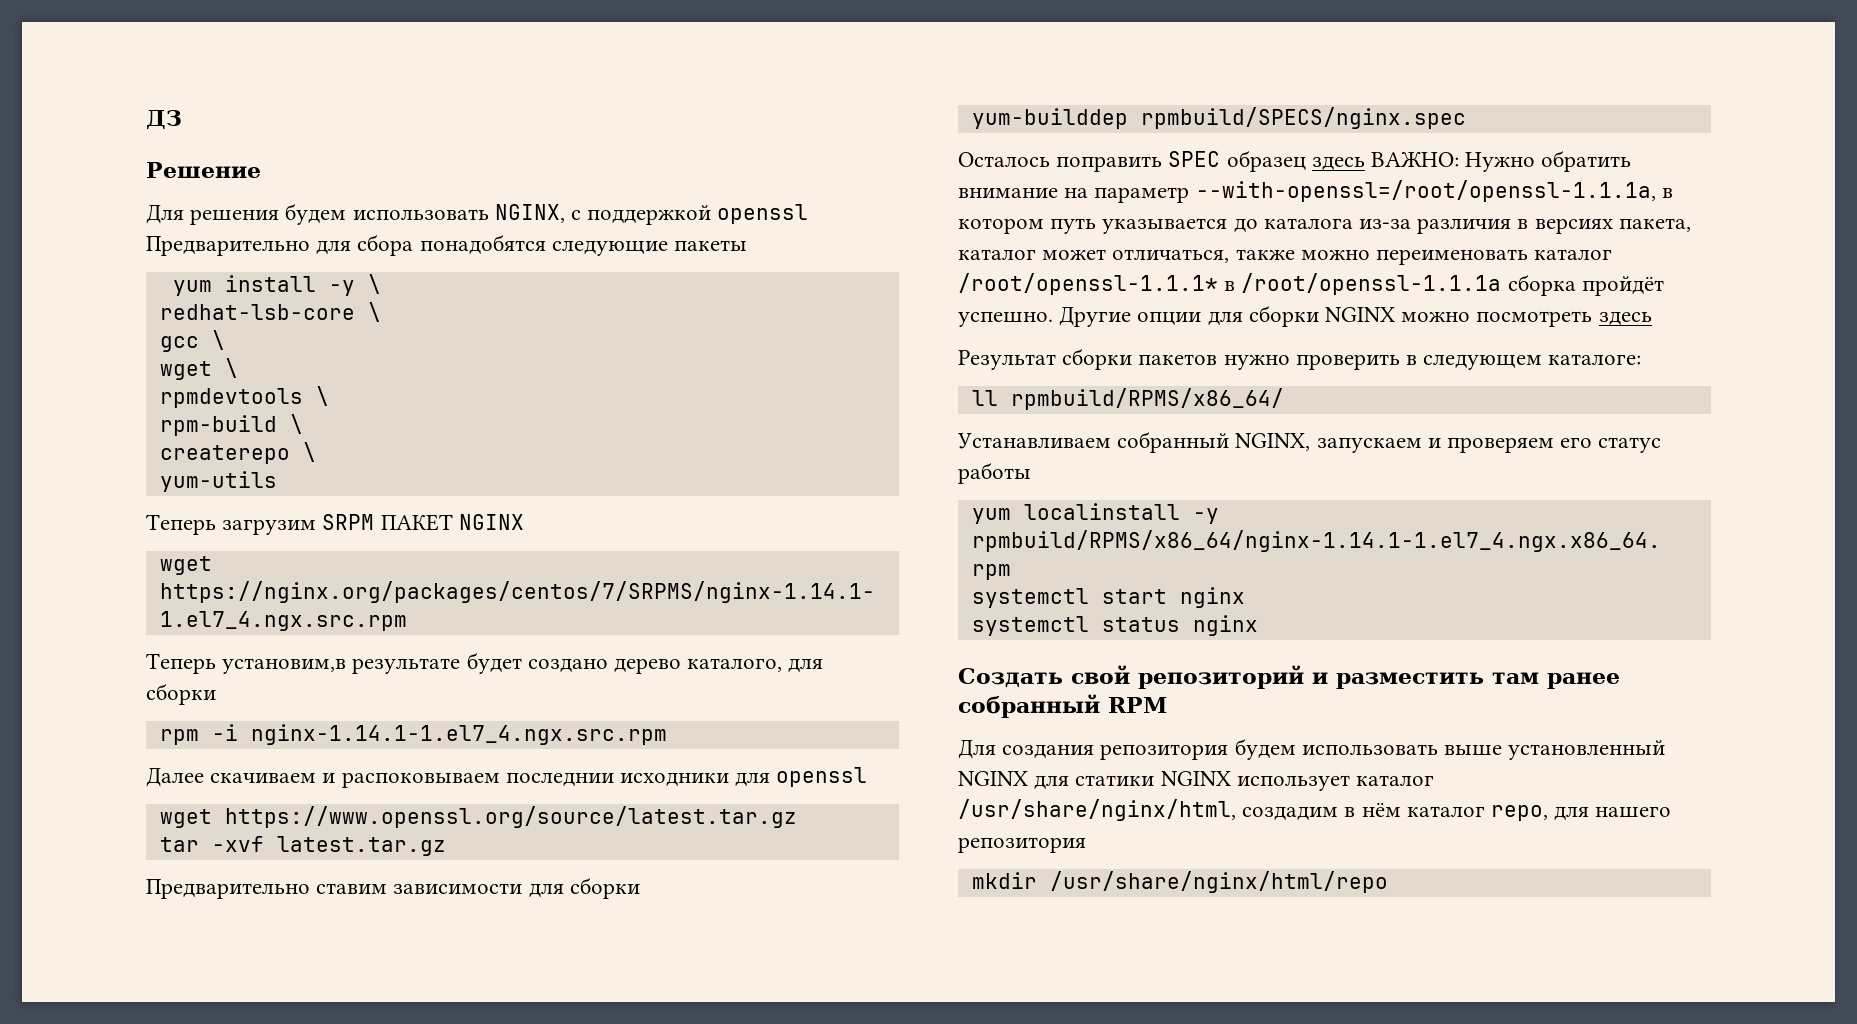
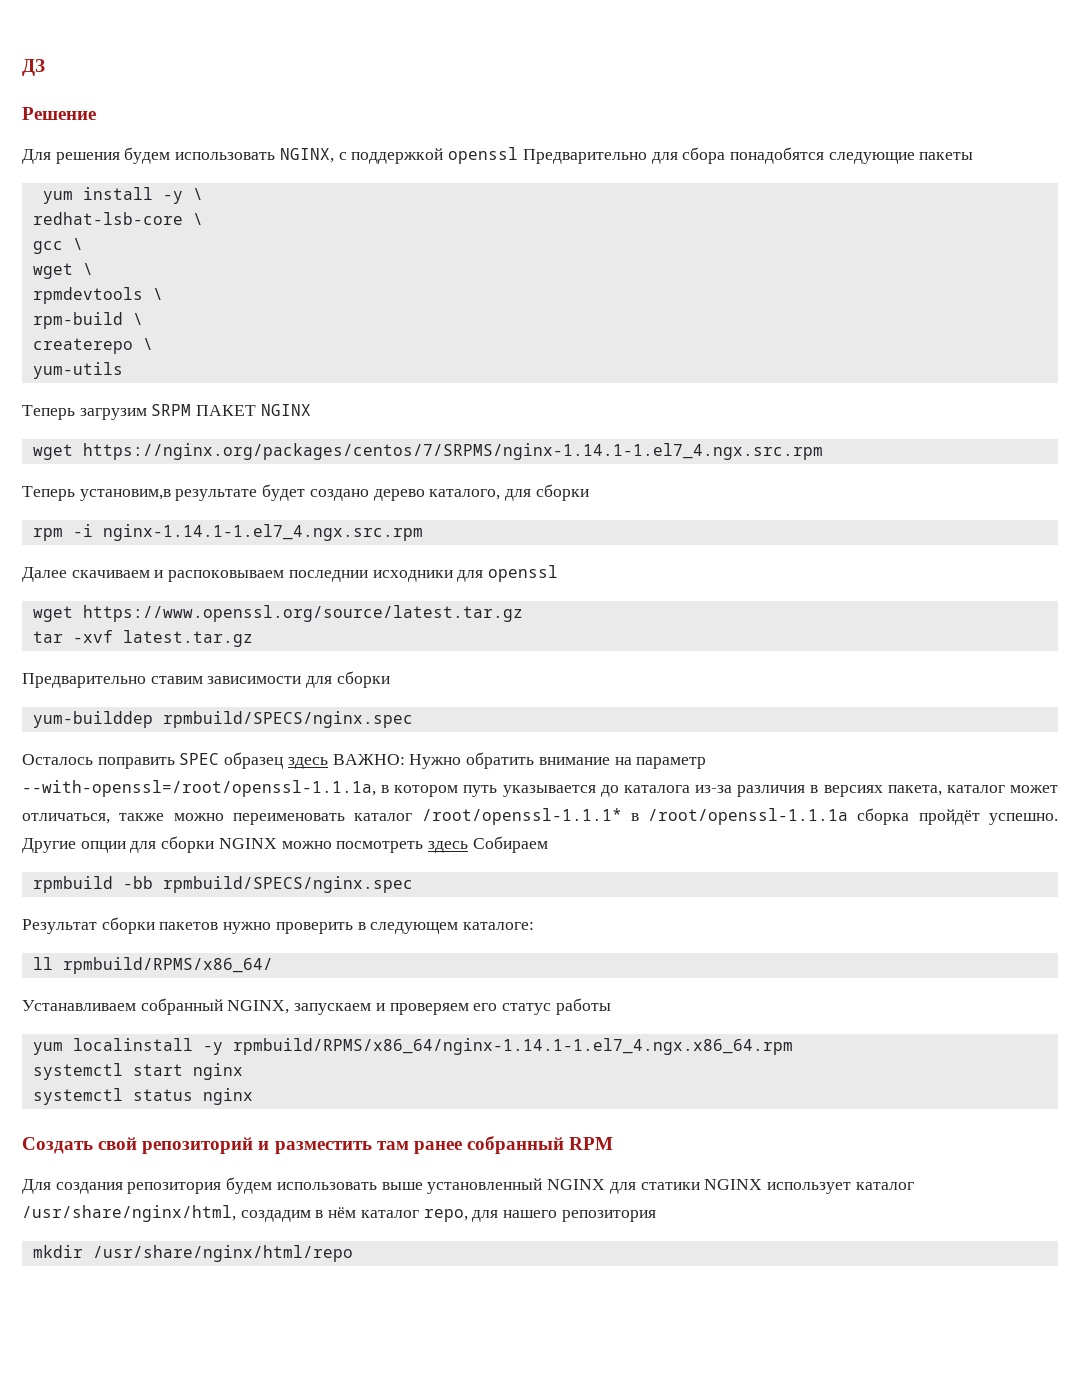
- Другие опции для сборки NGINX можно посмотреть здесь
+ Другие опции для сборки NGINX можно посмотреть здесь Собираем
+ rpmbuild -bb rpmbuild/SPECS/nginx.spec

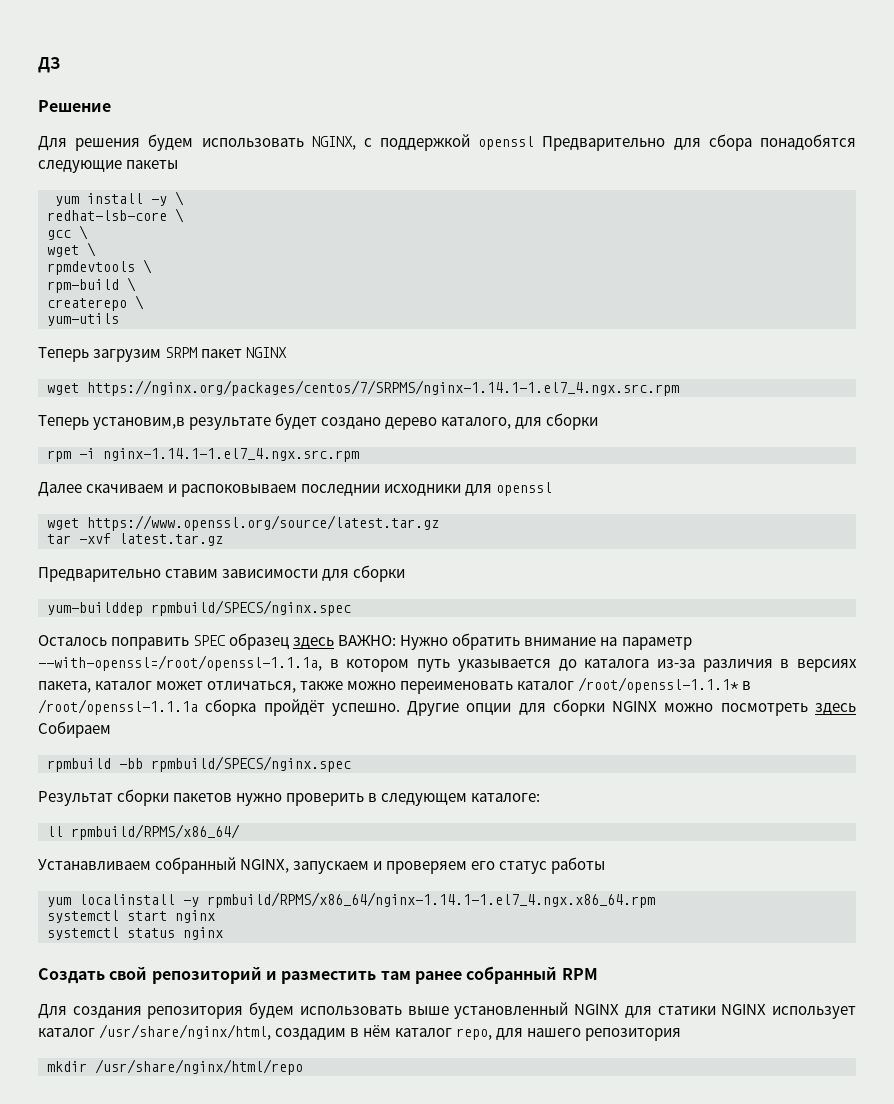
- Теперь загрузим SRPM ПАКЕТ NGINX
+ Теперь загрузим SRPM пакет NGINX

